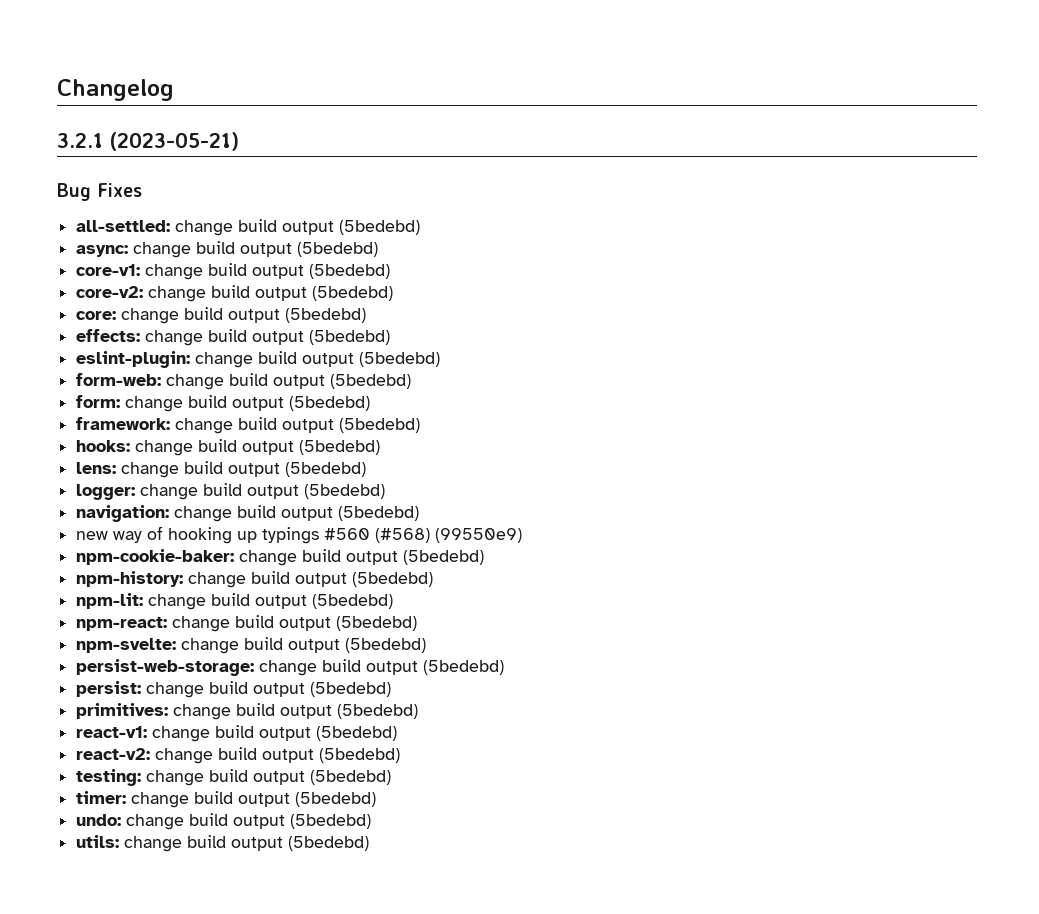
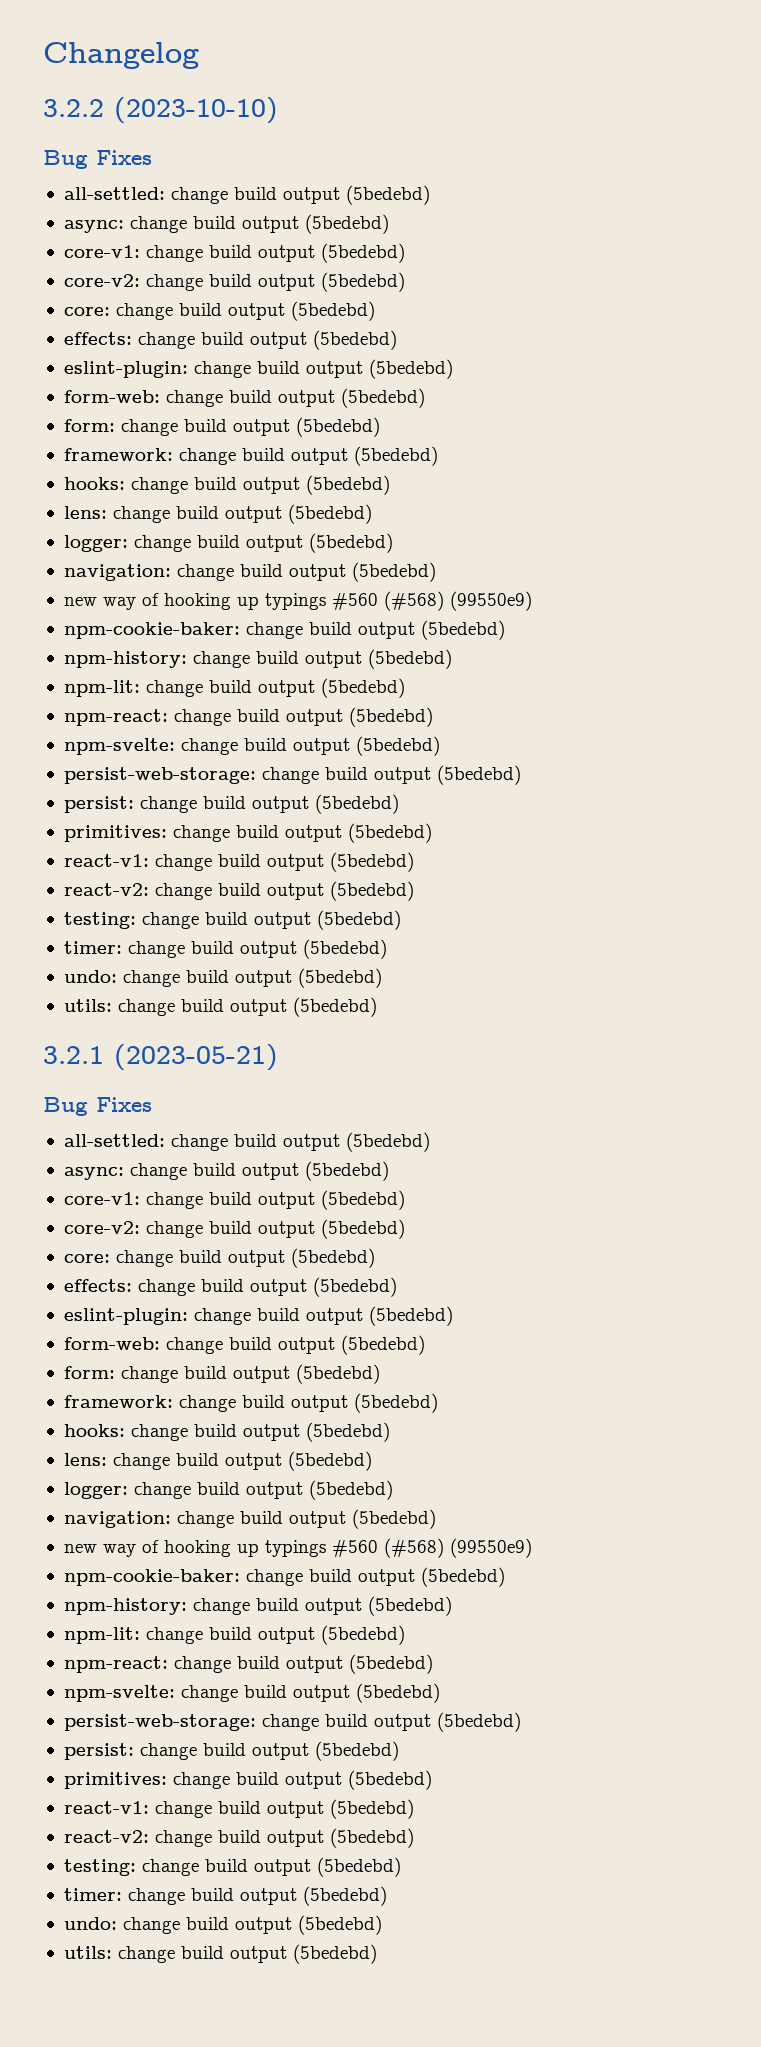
+ 3.2.2 (2023-10-10)
+ Bug Fixes
+ all-settled: change build output (5bedebd)
+ async: change build output (5bedebd)
+ core-v1: change build output (5bedebd)
+ core-v2: change build output (5bedebd)
+ core: change build output (5bedebd)
+ effects: change build output (5bedebd)
+ eslint-plugin: change build output (5bedebd)
+ form-web: change build output (5bedebd)
+ form: change build output (5bedebd)
+ framework: change build output (5bedebd)
+ hooks: change build output (5bedebd)
+ lens: change build output (5bedebd)
+ logger: change build output (5bedebd)
+ navigation: change build output (5bedebd)
+ new way of hooking up typings #560 (#568) (99550e9)
+ npm-cookie-baker: change build output (5bedebd)
+ npm-history: change build output (5bedebd)
+ npm-lit: change build output (5bedebd)
+ npm-react: change build output (5bedebd)
+ npm-svelte: change build output (5bedebd)
+ persist-web-storage: change build output (5bedebd)
+ persist: change build output (5bedebd)
+ primitives: change build output (5bedebd)
+ react-v1: change build output (5bedebd)
+ react-v2: change build output (5bedebd)
+ testing: change build output (5bedebd)
+ timer: change build output (5bedebd)
+ undo: change build output (5bedebd)
+ utils: change build output (5bedebd)

